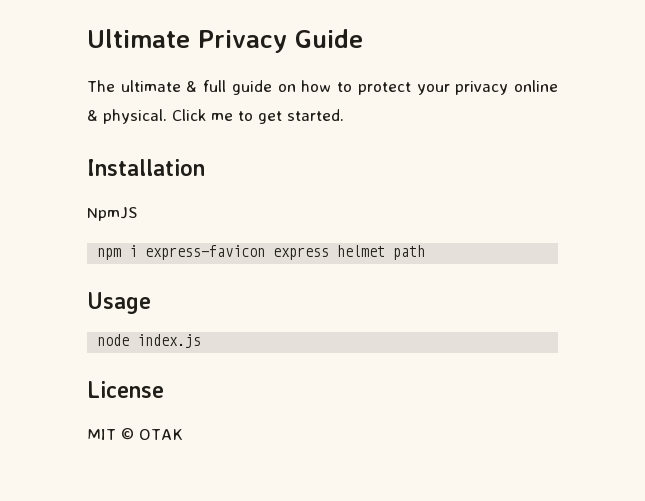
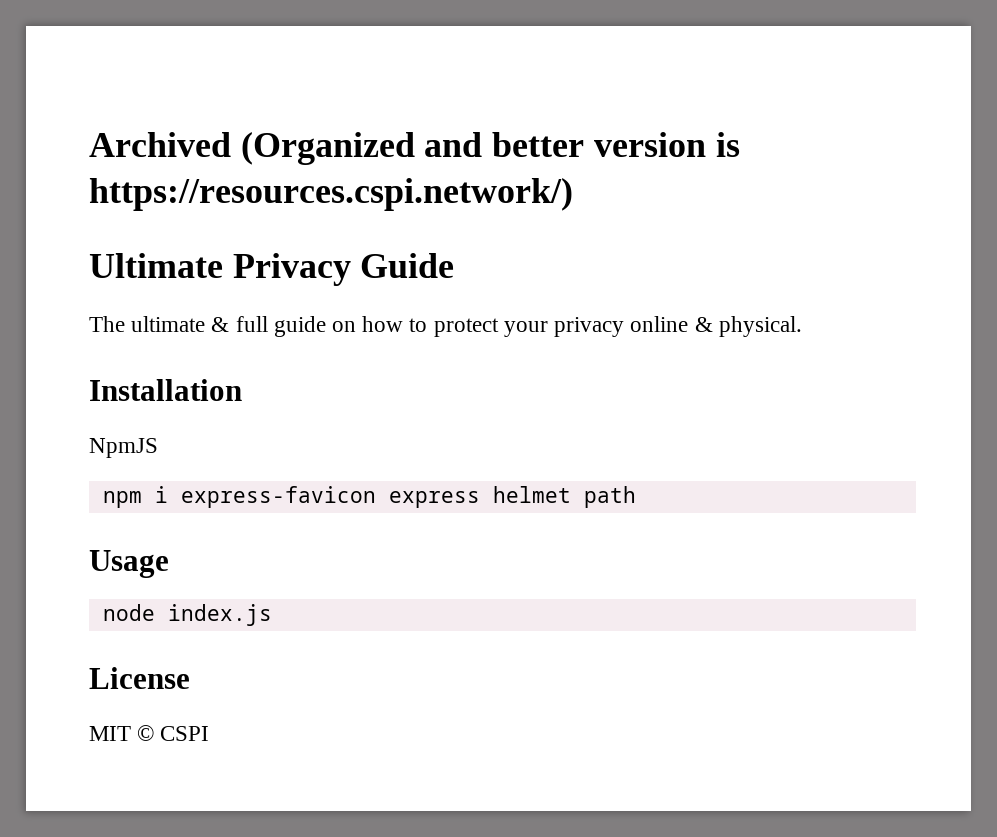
+ Archived (Organized and better version is https://resources.cspi.network/)
- Click me to get started.
- MIT © OTAK
+ MIT © CSPI

